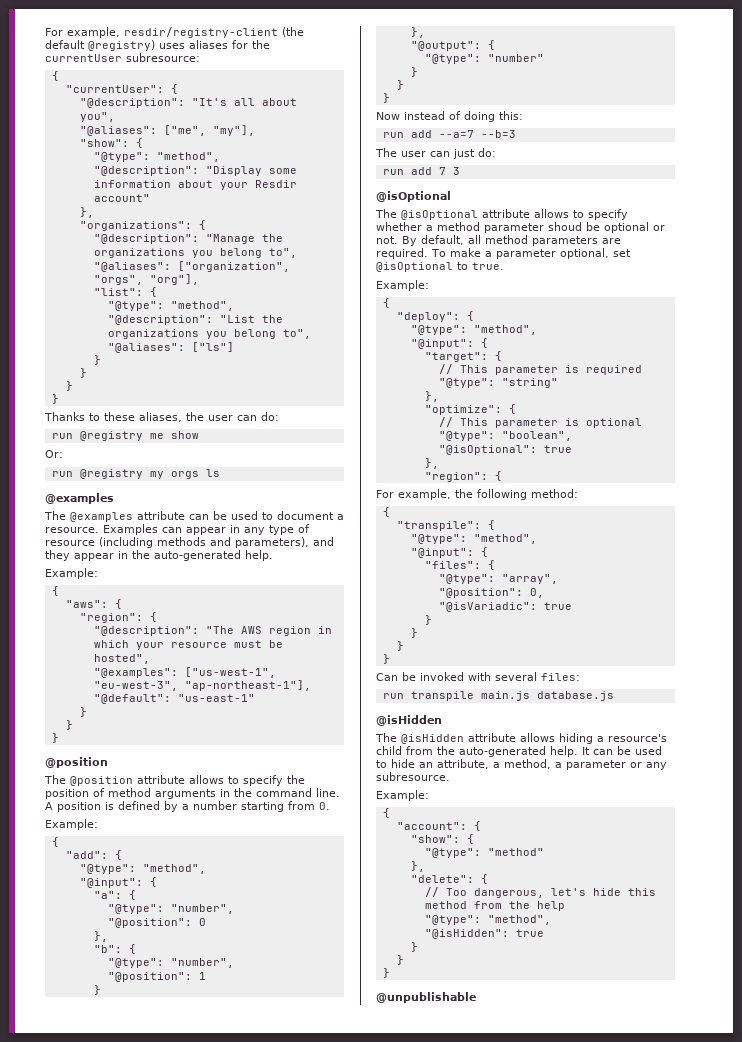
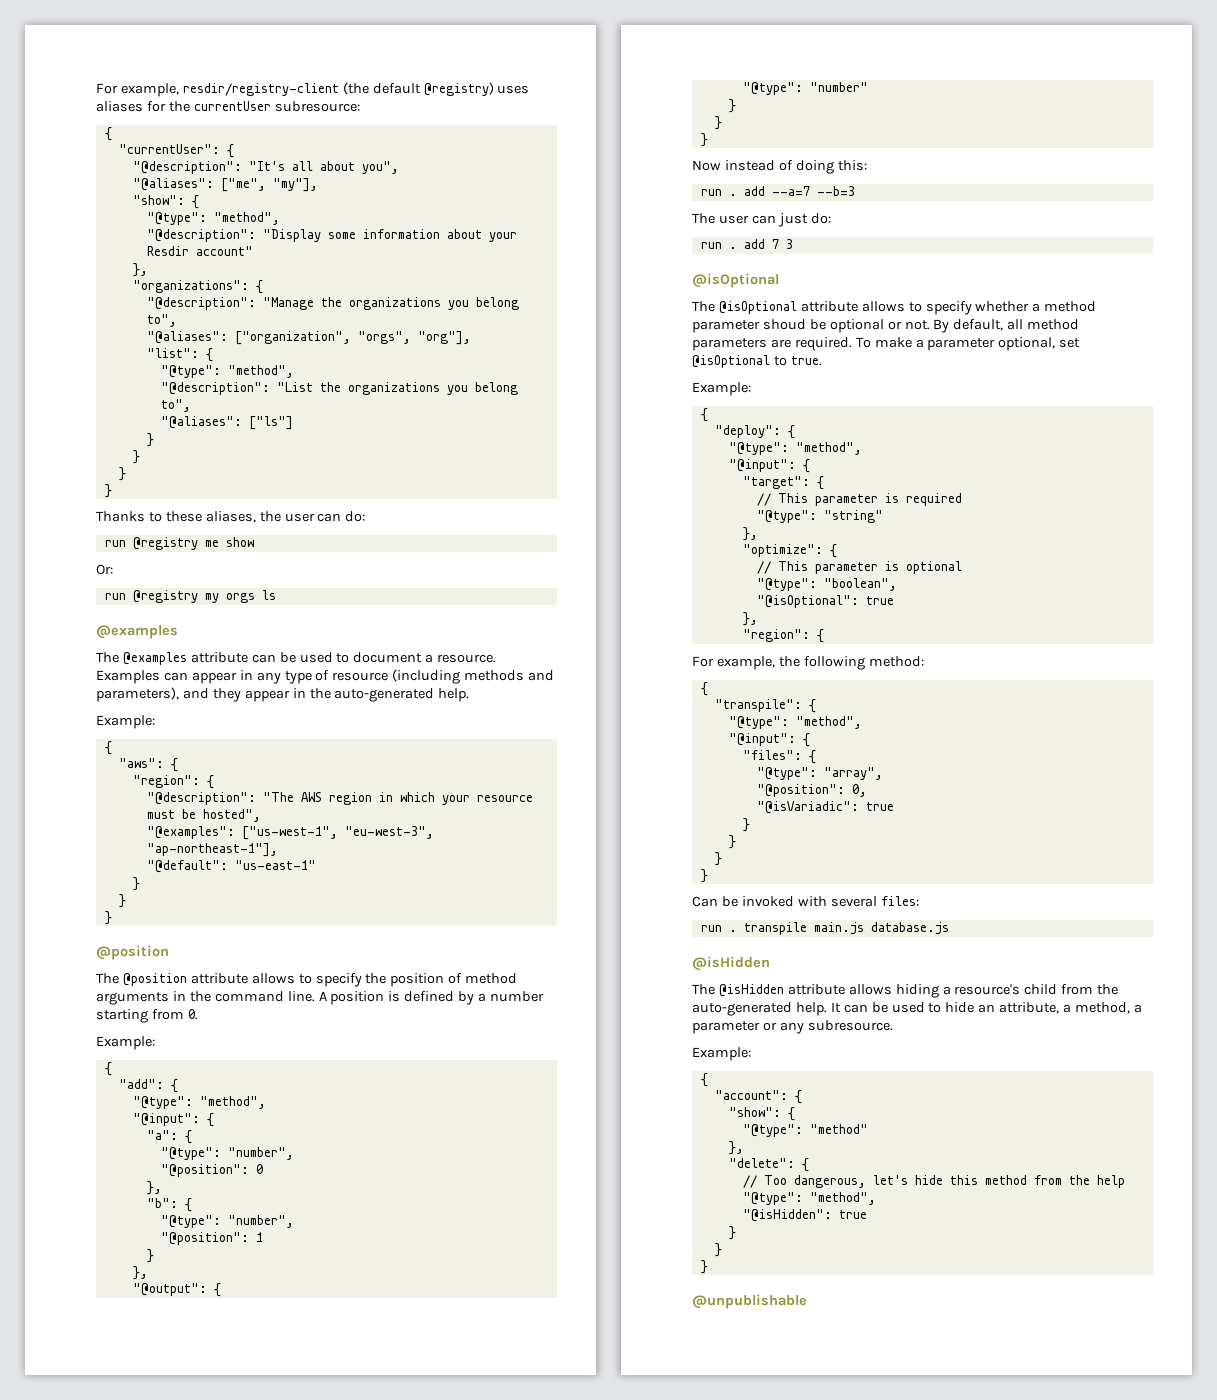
- run add --a=7 --b=3
+ run . add --a=7 --b=3
- run add 7 3
+ run . add 7 3
- run transpile main.js database.js
+ run . transpile main.js database.js

